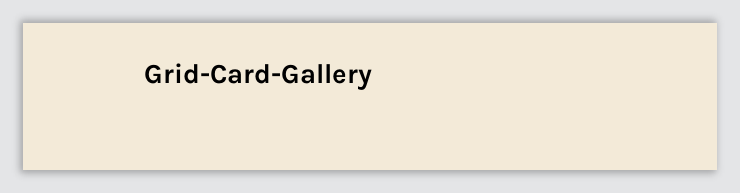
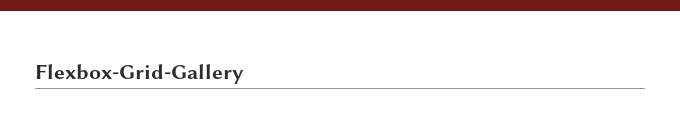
- Grid-Card-Gallery
+ Flexbox-Grid-Gallery

